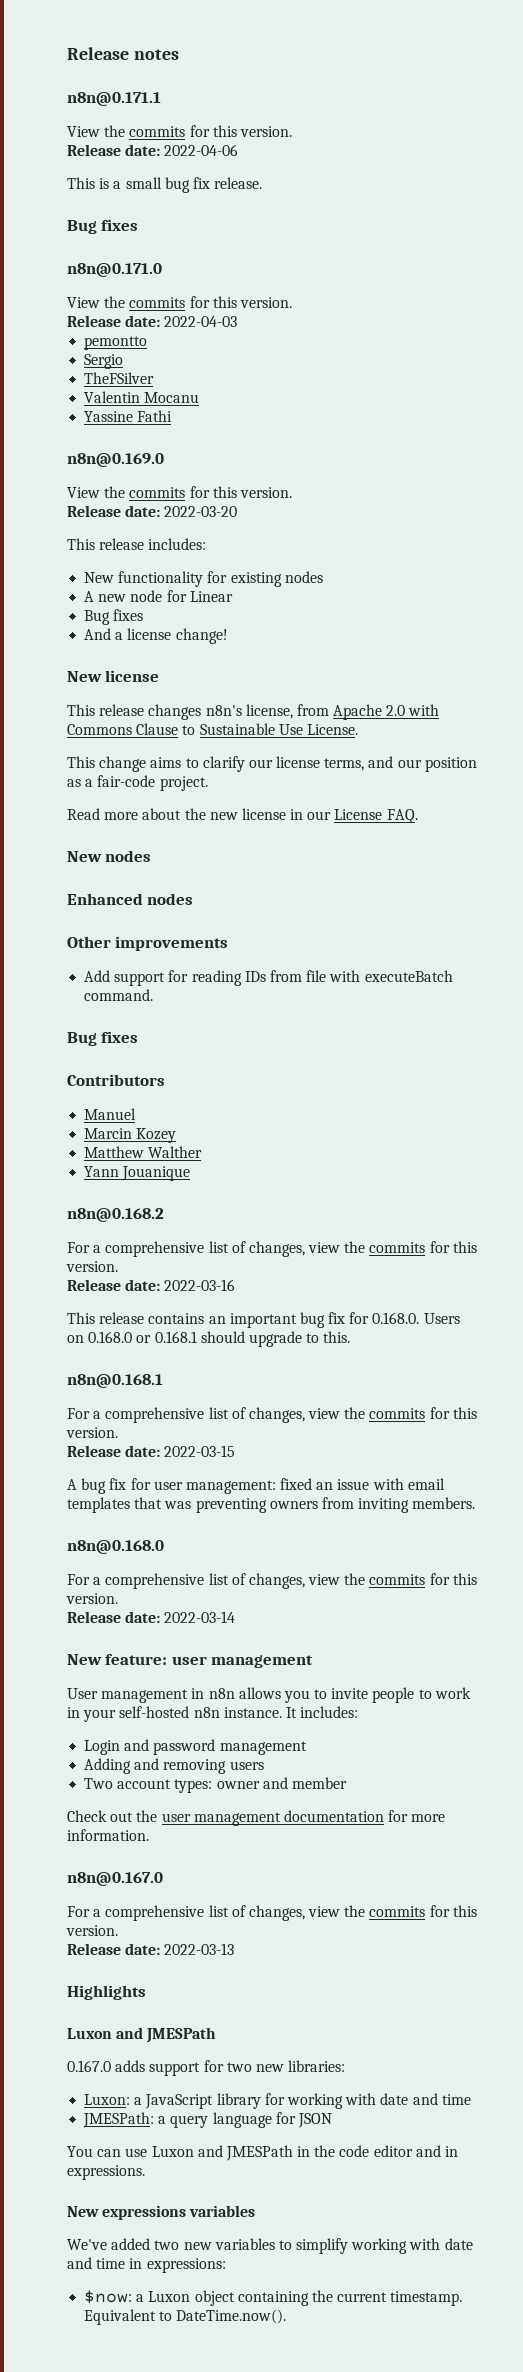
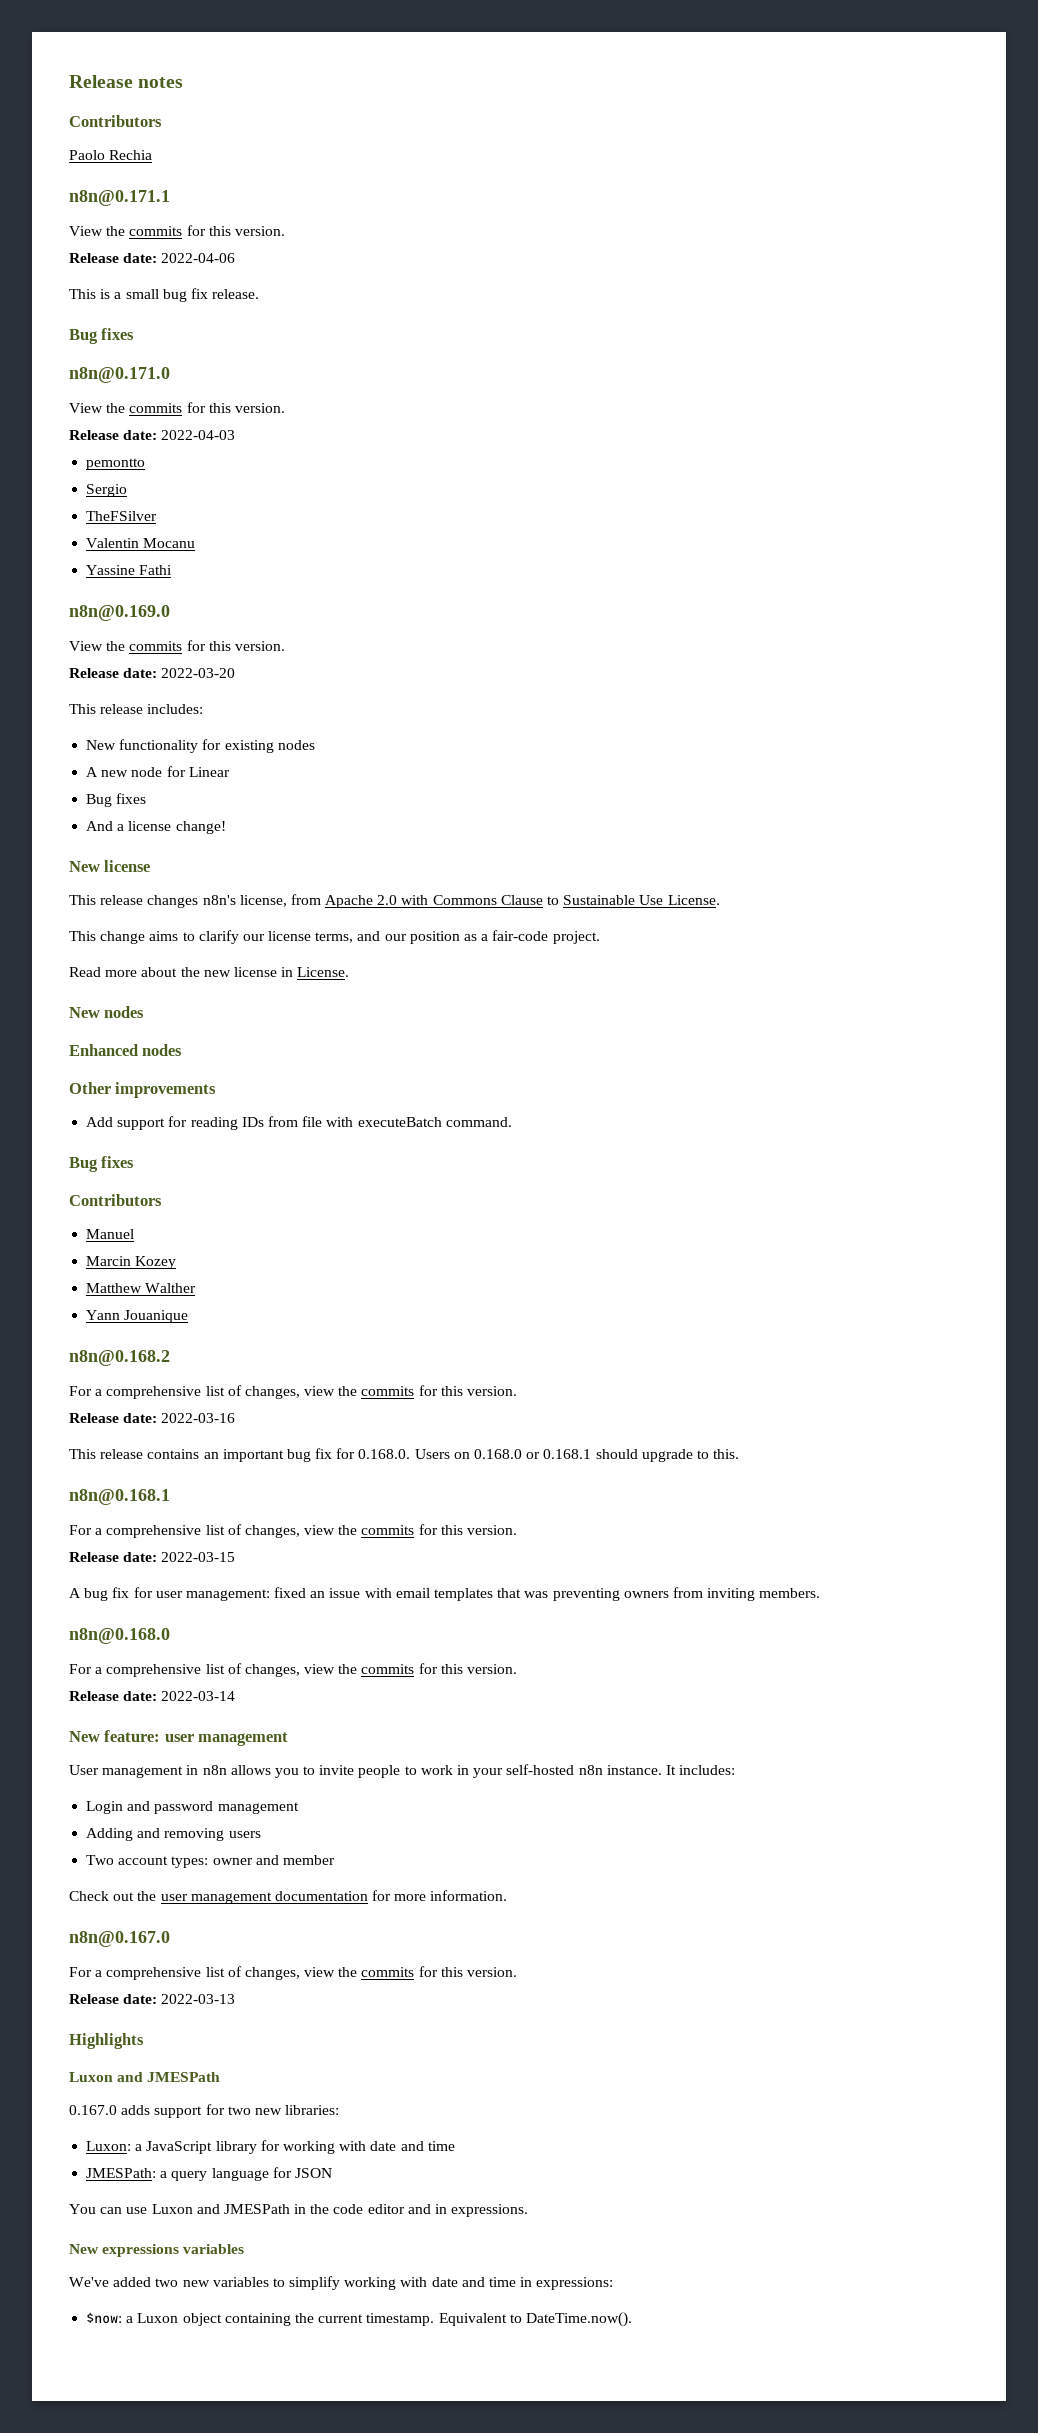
  Release notes
+ Contributors
+ Paolo Rechia
- Read more about the new license in our License FAQ.
+ Read more about the new license in License.

